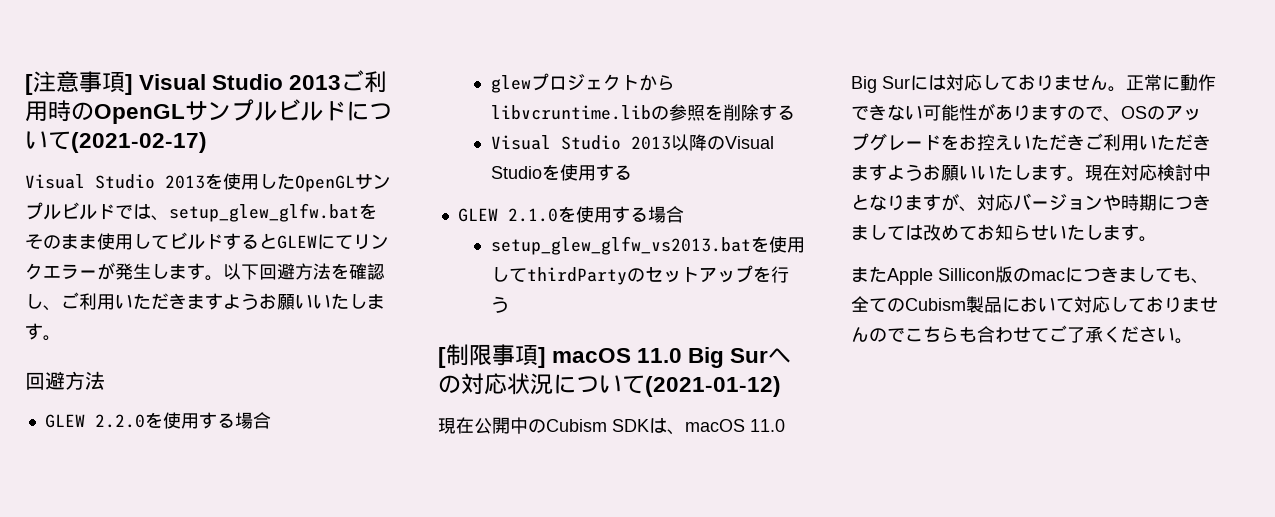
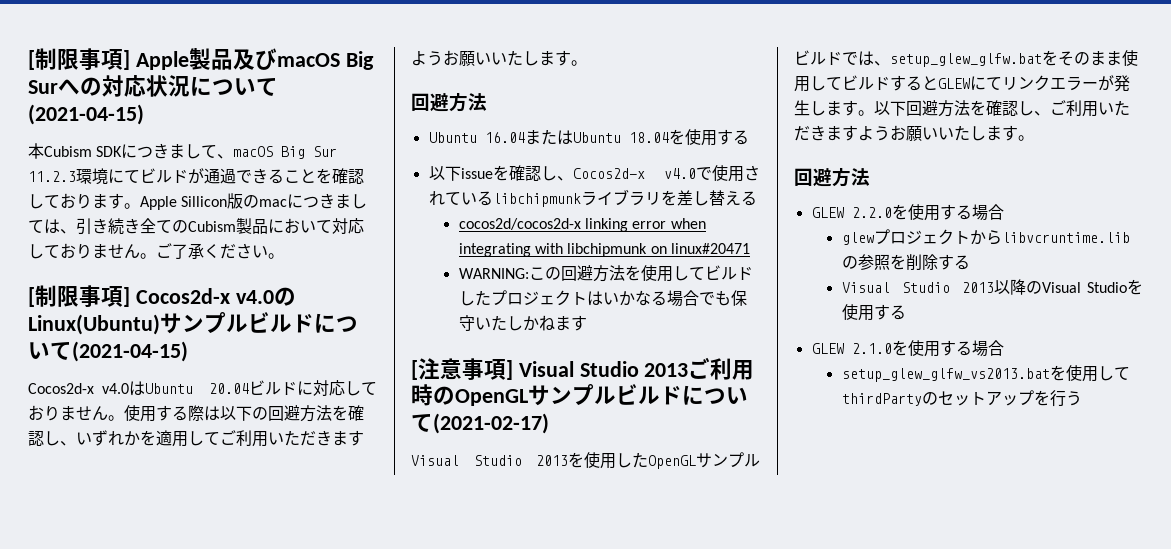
+ [制限事項] Apple製品及びmacOS Big Surへの対応状況について(2021-04-15)
+ 本Cubism SDKにつきまして、macOS Big Sur 11.2.3環境にてビルドが通過できることを確認しております。Apple Sillicon版のmacにつきましては、引き続き全てのCubism製品において対応しておりません。ご了承ください。
+ [制限事項] Cocos2d-x v4.0のLinux(Ubuntu)サンプルビルドについて(2021-04-15)
+ Cocos2d-x v4.0はUbuntu 20.04ビルドに対応しておりません。使用する際は以下の回避方法を確認し、いずれかを適用してご利用いただきますようお願いいたします。
+ 回避方法
+ Ubuntu 16.04またはUbuntu 18.04を使用する
+ 以下issueを確認し、Cocos2d-x v4.0で使用されているlibchipmunkライブラリを差し替える
+ cocos2d/cocos2d-x linking error when integrating with libchipmunk on linux#20471
+ WARNING:この回避方法を使用してビルドしたプロジェクトはいかなる場合でも保守いたしかねます
- [制限事項] macOS 11.0 Big Surへの対応状況について(2021-01-12)
- 現在公開中のCubism SDKは、macOS 11.0 Big Surには対応しておりません。正常に動作できない可能性がありますので、OSのアップグレードをお控えいただきご利用いただきますようお願いいたします。現在対応検討中となりますが、対応バージョンや時期につきましては改めてお知らせいたします。
- またApple Sillicon版のmacにつきましても、全てのCubism製品において対応しておりませんのでこちらも合わせてご了承ください。

